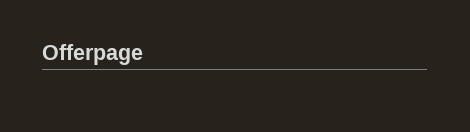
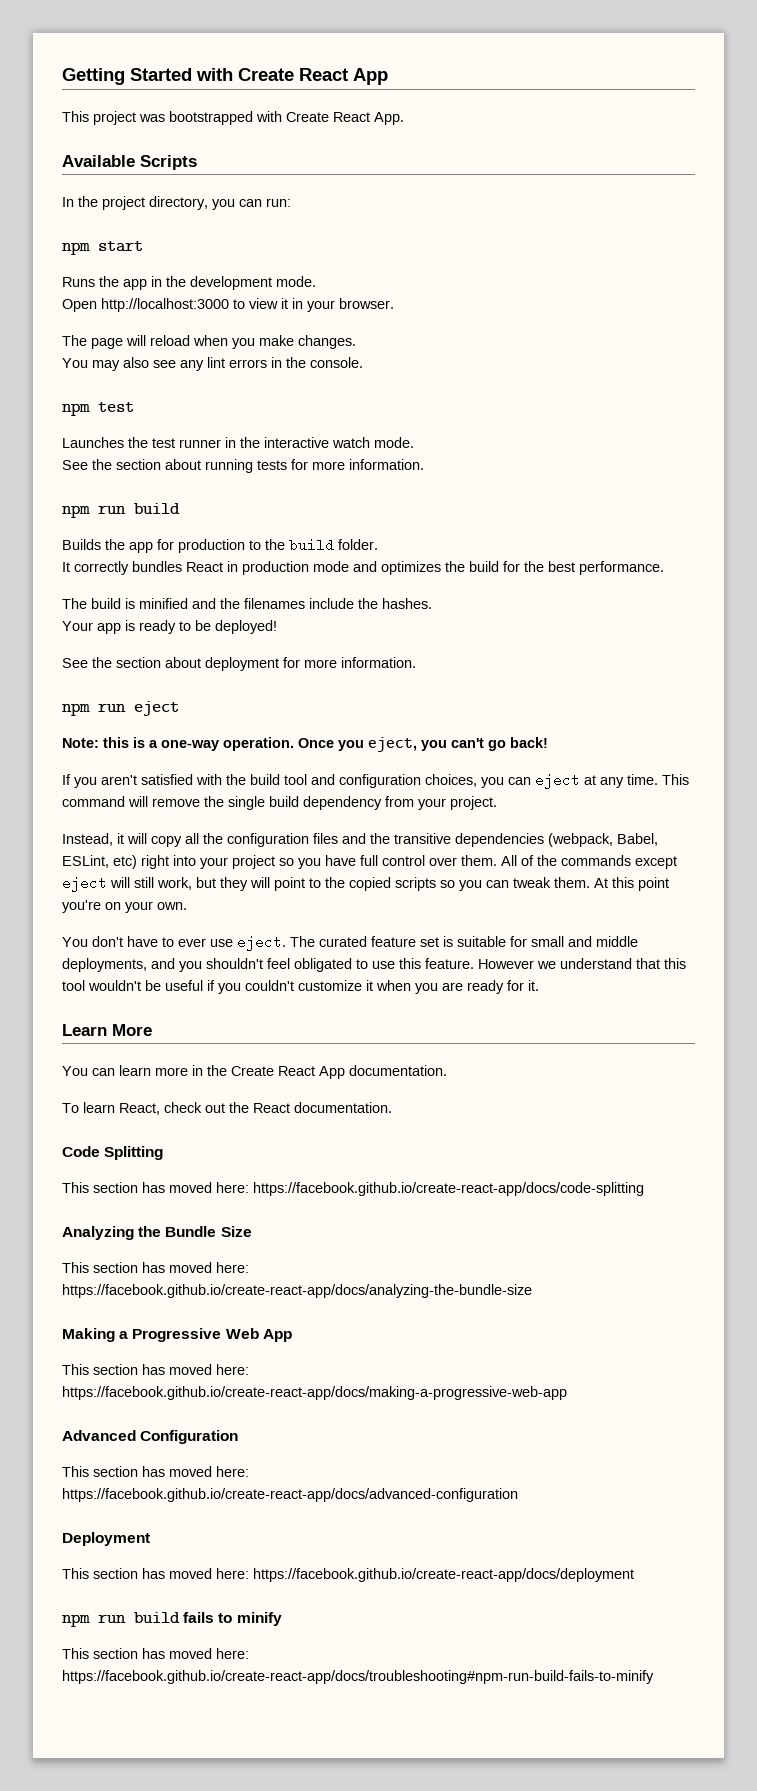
- Offerpage
+ Getting Started with Create React App
+ This project was bootstrapped with Create React App.
+ Available Scripts
+ In the project directory, you can run:
+ npm start
+ Runs the app in the development mode.
+ Open http://localhost:3000 to view it in your browser.
+ The page will reload when you make changes.
+ You may also see any lint errors in the console.
+ npm test
+ Launches the test runner in the interactive watch mode.
+ See the section about running tests for more information.
+ npm run build
+ Builds the app for production to the build folder.
+ It correctly bundles React in production mode and optimizes the build for the best performance.
+ The build is minified and the filenames include the hashes.
+ Your app is ready to be deployed!
+ See the section about deployment for more information.
+ npm run eject
+ Note: this is a one-way operation. Once you eject, you can't go back!
+ If you aren't satisfied with the build tool and configuration choices, you can eject at any time. This command will remove the single build dependency from your project.
+ Instead, it will copy all the configuration files and the transitive dependencies (webpack, Babel, ESLint, etc) right into your project so you have full control over them. All of the commands except eject will still work, but they will point to the copied scripts so you can tweak them. At this point you're on your own.
+ You don't have to ever use eject. The curated feature set is suitable for small and middle deployments, and you shouldn't feel obligated to use this feature. However we understand that this tool wouldn't be useful if you couldn't customize it when you are ready for it.
+ Learn More
+ You can learn more in the Create React App documentation.
+ To learn React, check out the React documentation.
+ Code Splitting
+ This section has moved here: https://facebook.github.io/create-react-app/docs/code-splitting
+ Analyzing the Bundle Size
+ This section has moved here: https://facebook.github.io/create-react-app/docs/analyzing-the-bundle-size
+ Making a Progressive Web App
+ This section has moved here: https://facebook.github.io/create-react-app/docs/making-a-progressive-web-app
+ Advanced Configuration
+ This section has moved here: https://facebook.github.io/create-react-app/docs/advanced-configuration
+ Deployment
+ This section has moved here: https://facebook.github.io/create-react-app/docs/deployment
+ npm run build fails to minify
+ This section has moved here: https://facebook.github.io/create-react-app/docs/troubleshooting#npm-run-build-fails-to-minify

